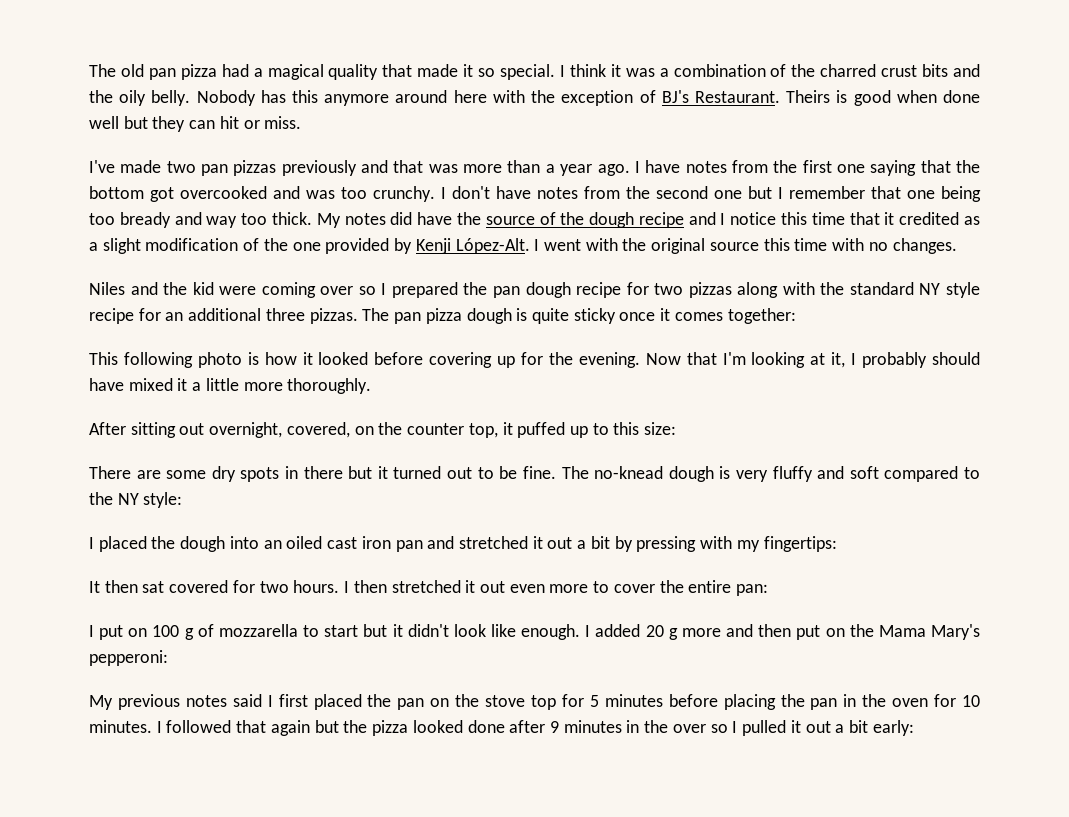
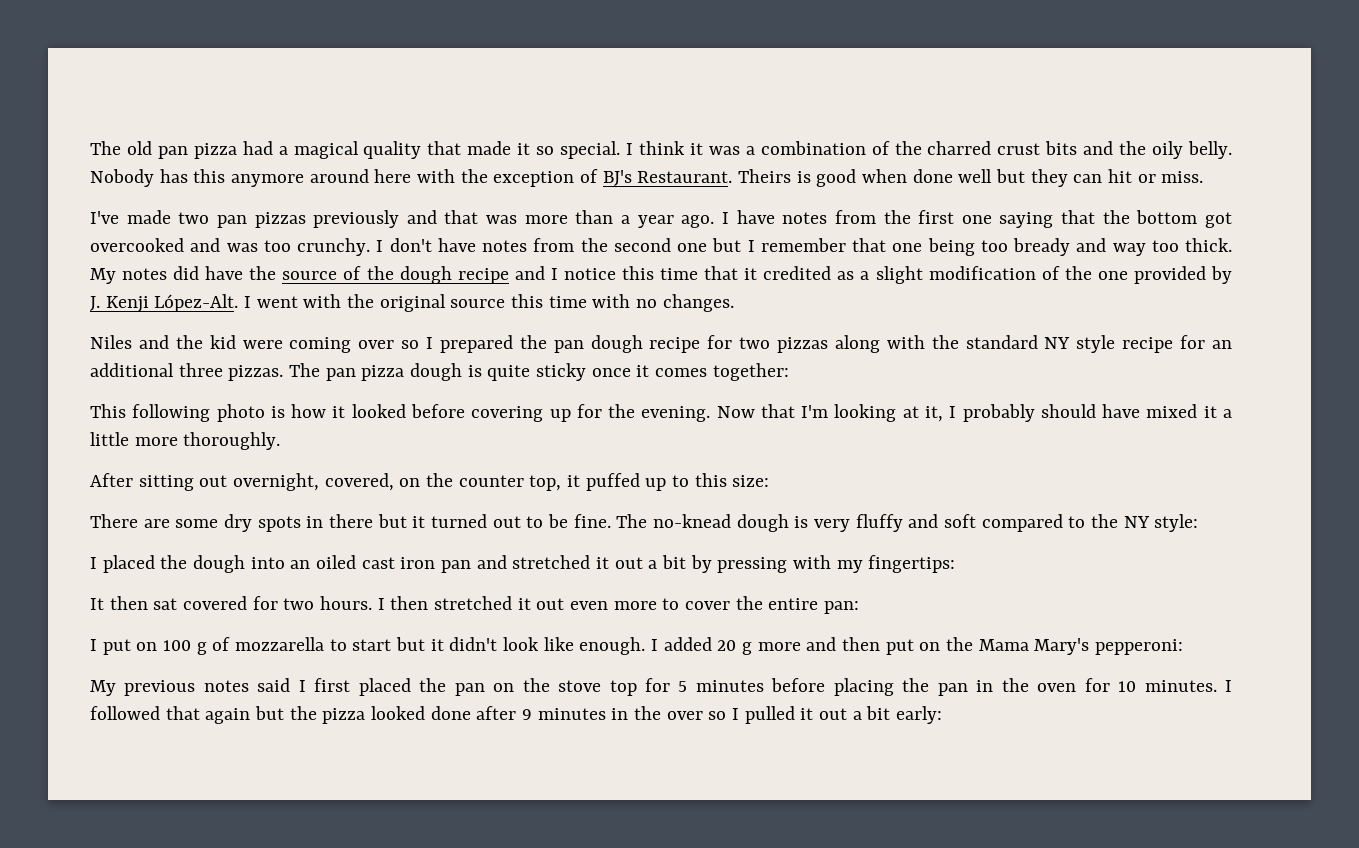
- My notes did have the source of the dough recipe and I notice this time that it credited as a slight modification of the one provided by Kenji López-Alt.
+ My notes did have the source of the dough recipe and I notice this time that it credited as a slight modification of the one provided by J. Kenji López-Alt.

